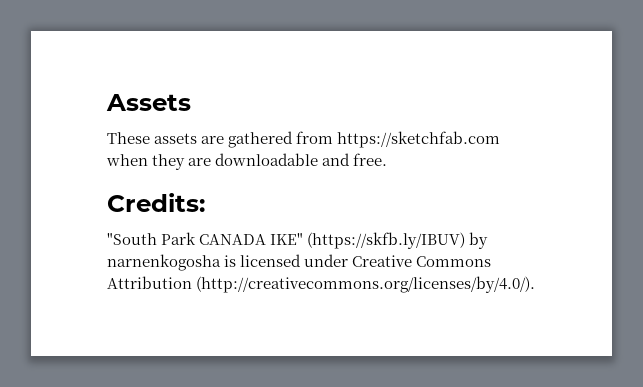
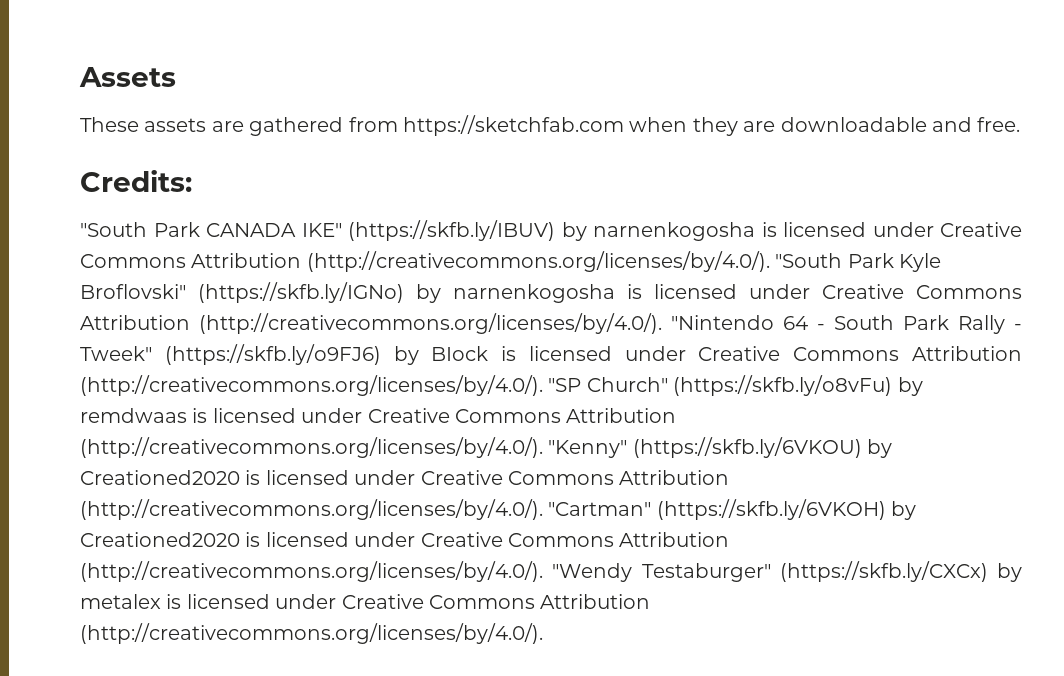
- "South Park CANADA IKE" (https://skfb.ly/IBUV) by narnenkogosha is licensed under Creative Commons Attribution (http://creativecommons.org/licenses/by/4.0/).
+ "South Park CANADA IKE" (https://skfb.ly/IBUV) by narnenkogosha is licensed under Creative Commons Attribution (http://creativecommons.org/licenses/by/4.0/). "South Park Kyle Broflovski" (https://skfb.ly/IGNo) by narnenkogosha is licensed under Creative Commons Attribution (http://creativecommons.org/licenses/by/4.0/). "Nintendo 64 - South Park Rally - Tweek" (https://skfb.ly/o9FJ6) by BIock is licensed under Creative Commons Attribution (http://creativecommons.org/licenses/by/4.0/). "SP Church" (https://skfb.ly/o8vFu) by remdwaas is licensed under Creative Commons Attribution (http://creativecommons.org/licenses/by/4.0/). "Kenny" (https://skfb.ly/6VKOU) by Creationed2020 is licensed under Creative Commons Attribution (http://creativecommons.org/licenses/by/4.0/). "Cartman" (https://skfb.ly/6VKOH) by Creationed2020 is licensed under Creative Commons Attribution (http://creativecommons.org/licenses/by/4.0/). "Wendy Testaburger" (https://skfb.ly/CXCx) by metalex is licensed under Creative Commons Attribution (http://creativecommons.org/licenses/by/4.0/).

